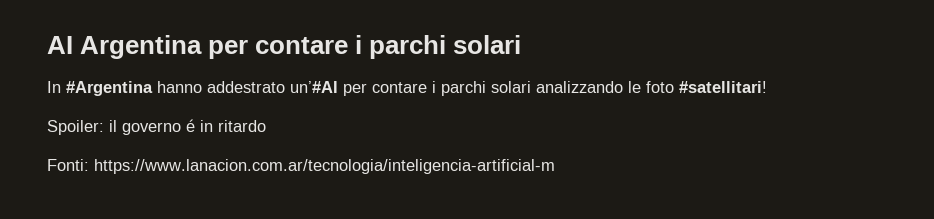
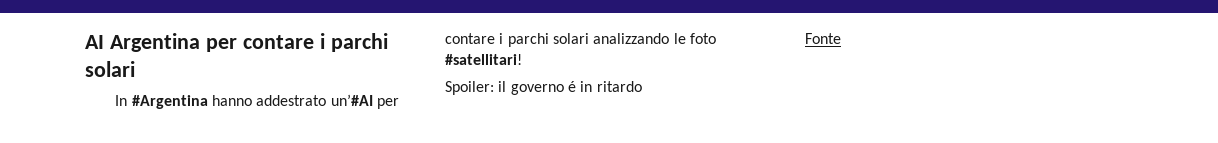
- Fonti: https://www.lanacion.com.ar/tecnologia/inteligencia-artificial-m
+ Fonte

